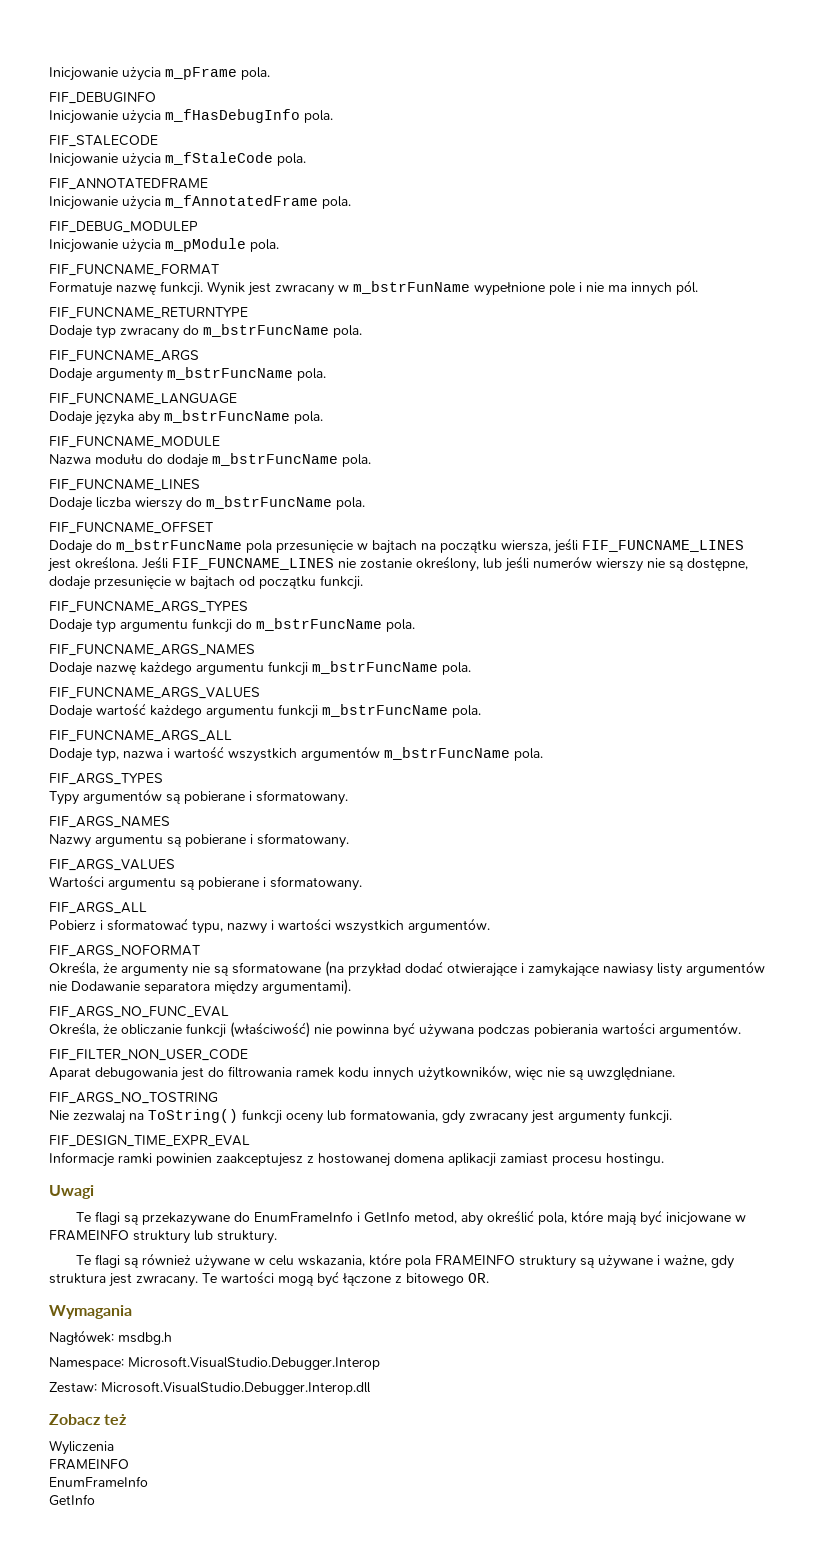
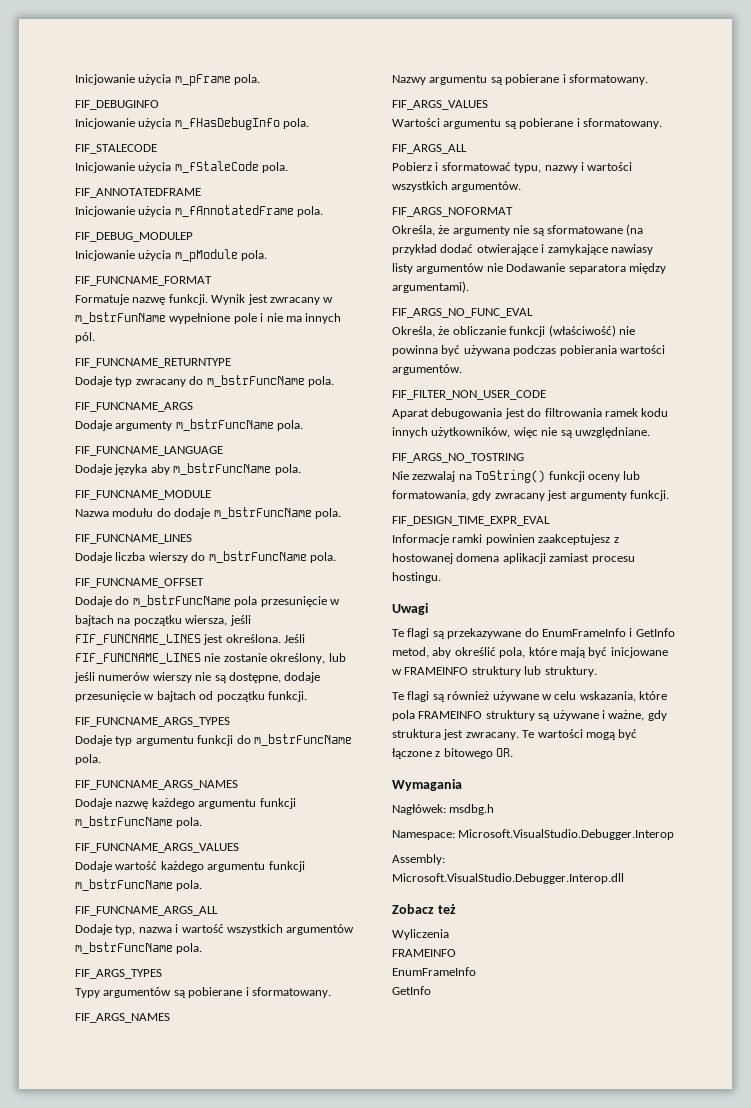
- Zestaw: Microsoft.VisualStudio.Debugger.Interop.dll
+ Assembly: Microsoft.VisualStudio.Debugger.Interop.dll

